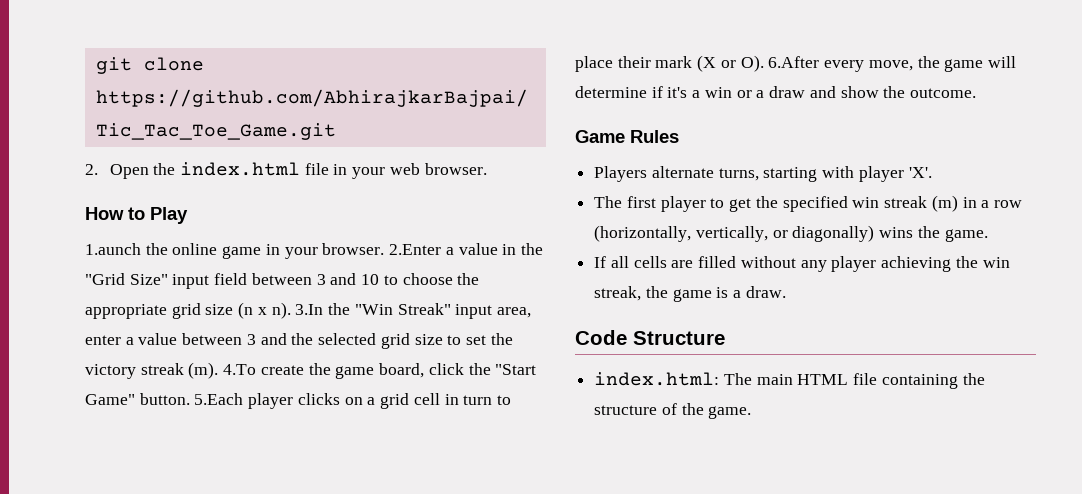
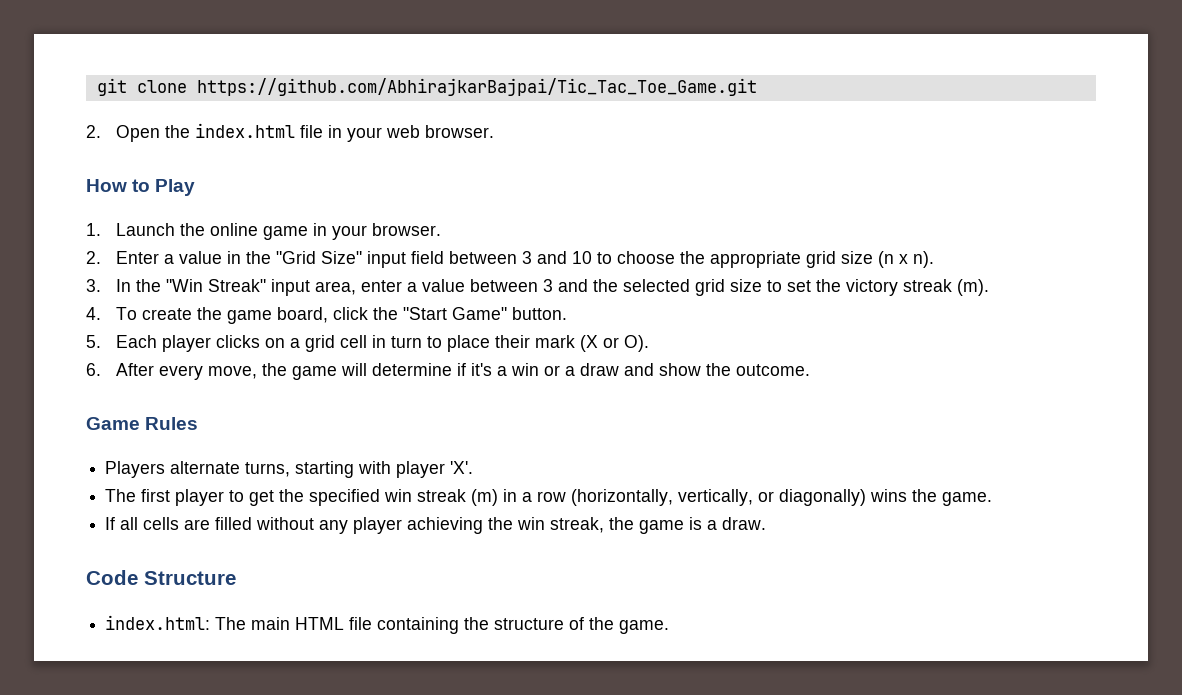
- 1.aunch the online game in your browser. 2.Enter a value in the "Grid Size" input field between 3 and 10 to choose the appropriate grid size (n x n). 3.In the "Win Streak" input area, enter a value between 3 and the selected grid size to set the victory streak (m). 4.To create the game board, click the "Start Game" button. 5.Each player clicks on a grid cell in turn to place their mark (X or O). 6.After every move, the game will determine if it's a win or a draw and show the outcome.
+ 1. Launch the online game in your browser.
+ 2. Enter a value in the "Grid Size" input field between 3 and 10 to choose the appropriate grid size (n x n).
+ 3. In the "Win Streak" input area, enter a value between 3 and the selected grid size to set the victory streak (m).
+ 4. To create the game board, click the "Start Game" button.
+ 5. Each player clicks on a grid cell in turn to place their mark (X or O).
+ 6. After every move, the game will determine if it's a win or a draw and show the outcome.

